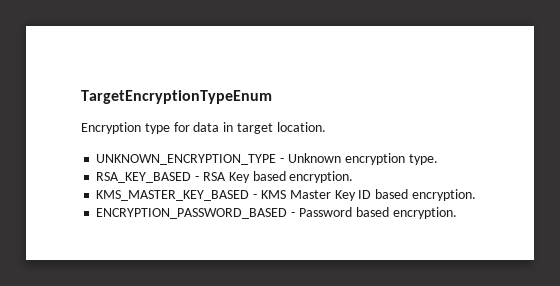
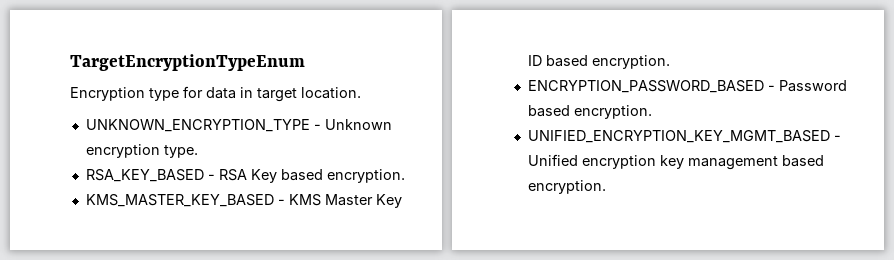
+ UNIFIED_ENCRYPTION_KEY_MGMT_BASED - Unified encryption key management based encryption.

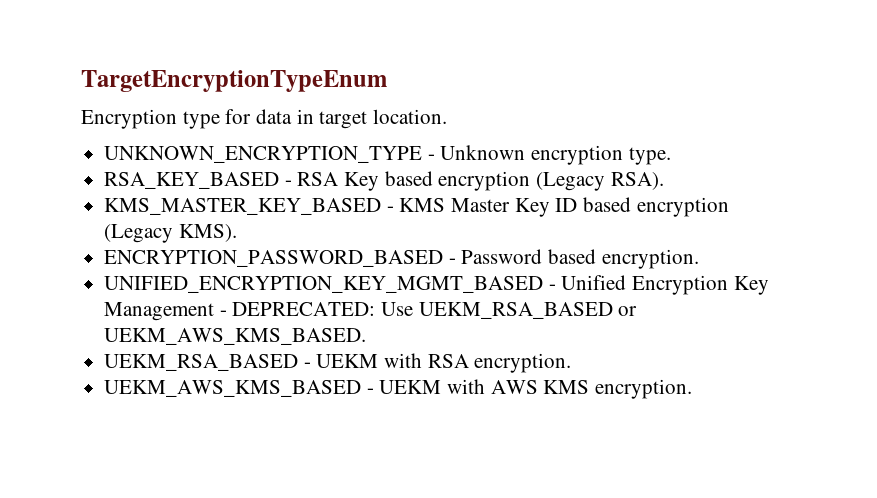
- RSA_KEY_BASED - RSA Key based encryption.
+ RSA_KEY_BASED - RSA Key based encryption (Legacy RSA).
- KMS_MASTER_KEY_BASED - KMS Master Key ID based encryption.
+ KMS_MASTER_KEY_BASED - KMS Master Key ID based encryption (Legacy KMS).
- UNIFIED_ENCRYPTION_KEY_MGMT_BASED - Unified encryption key management based encryption.
+ UNIFIED_ENCRYPTION_KEY_MGMT_BASED - Unified Encryption Key Management - DEPRECATED: Use UEKM_RSA_BASED or UEKM_AWS_KMS_BASED.
+ UEKM_RSA_BASED - UEKM with RSA encryption.
+ UEKM_AWS_KMS_BASED - UEKM with AWS KMS encryption.

